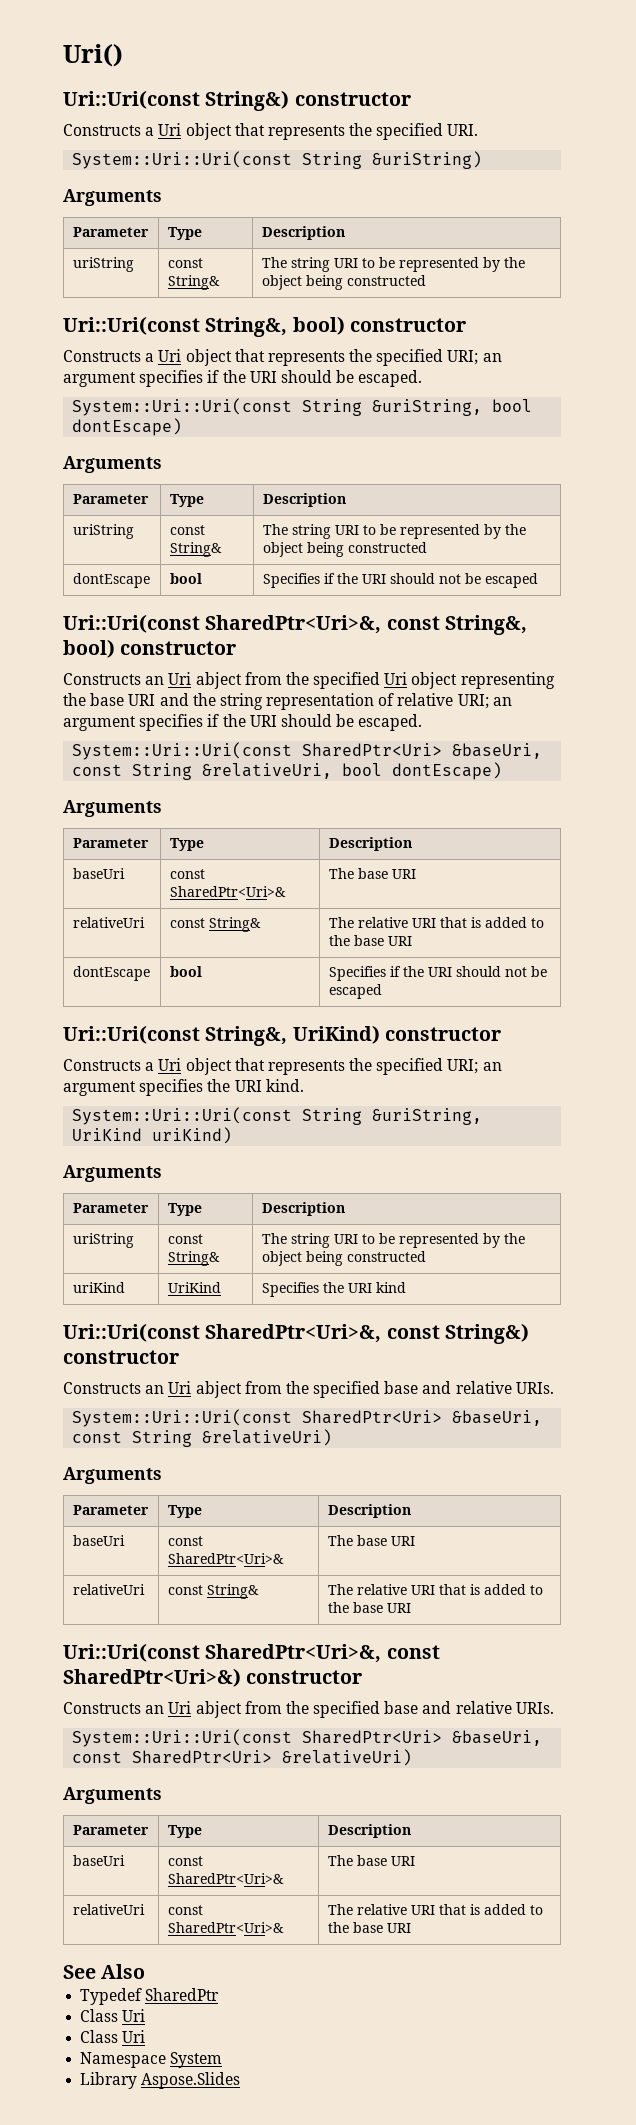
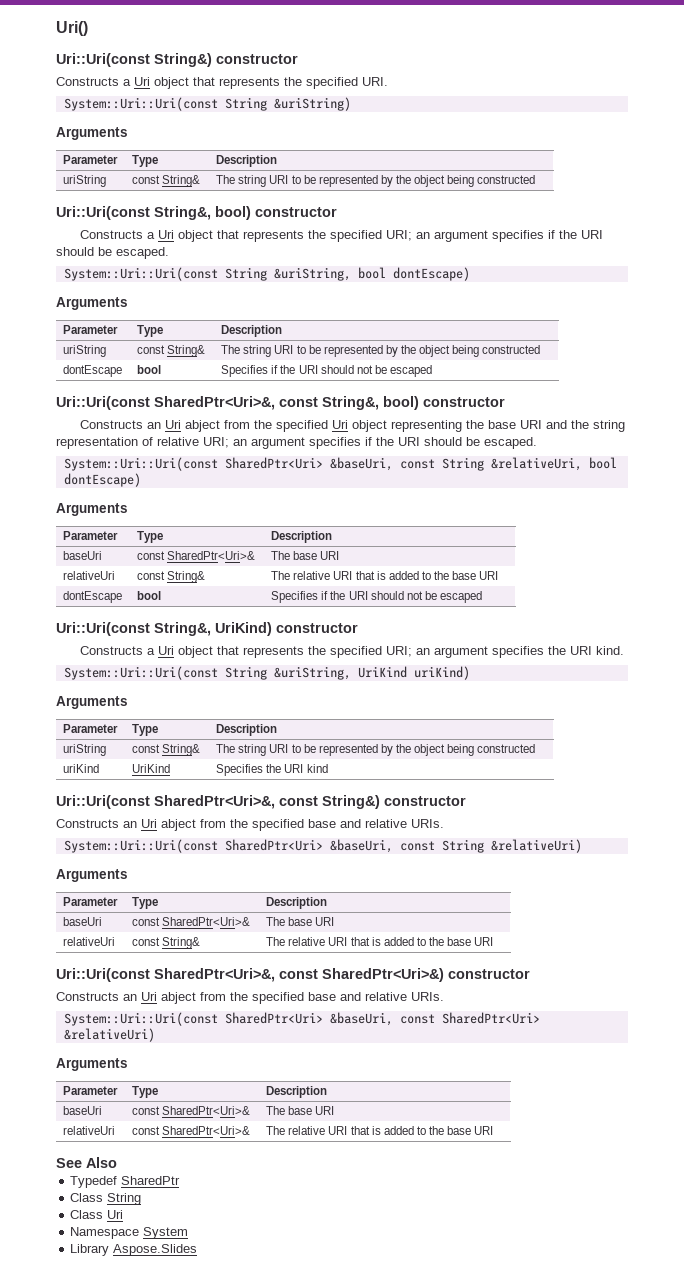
  Typedef SharedPtr
- Class Uri
+ Class String

